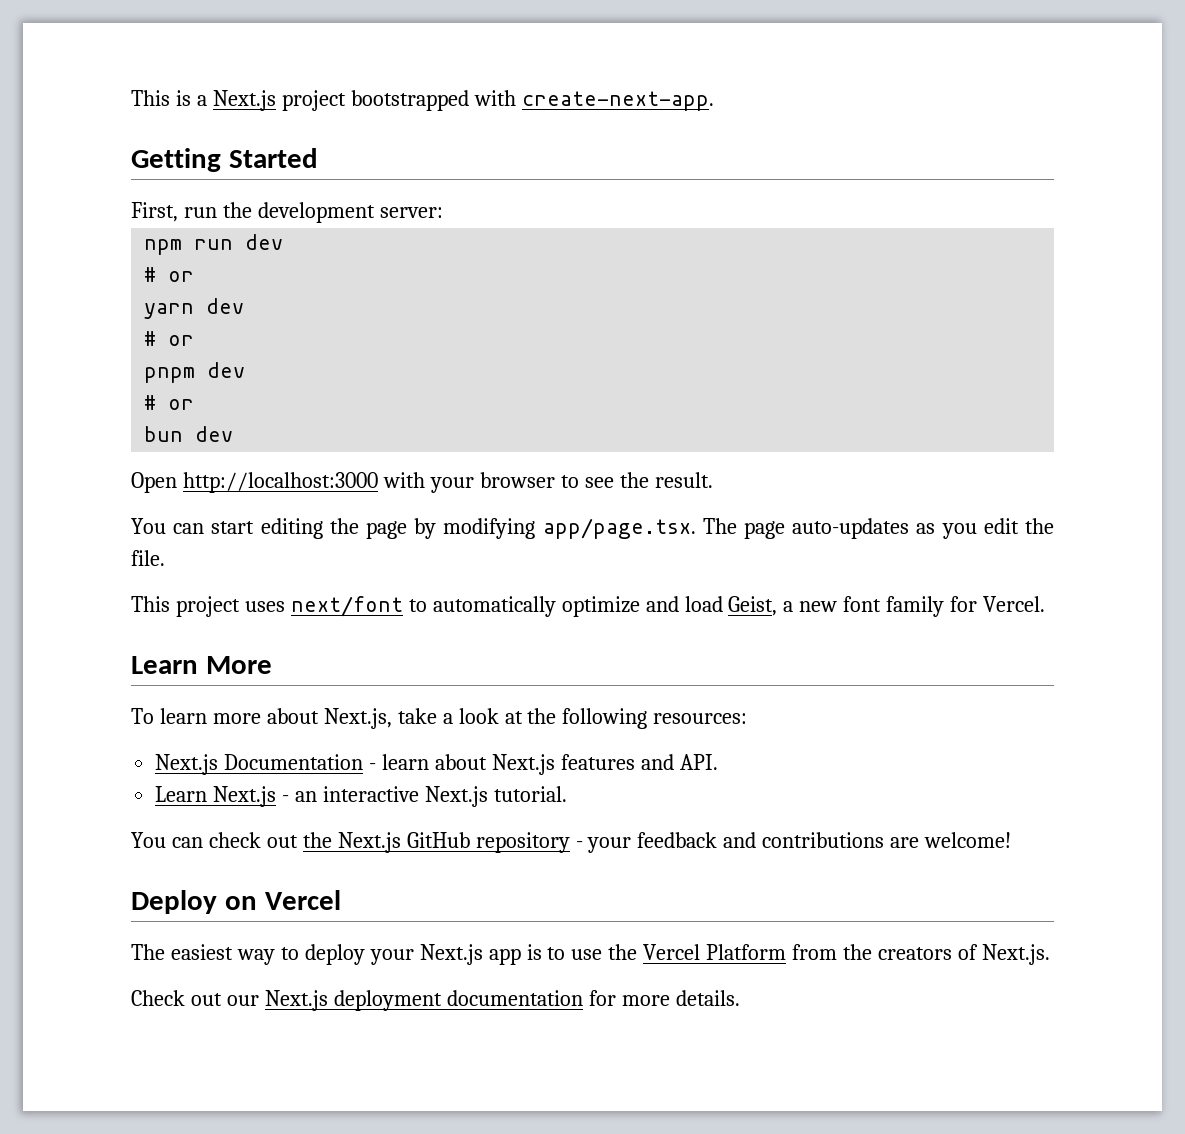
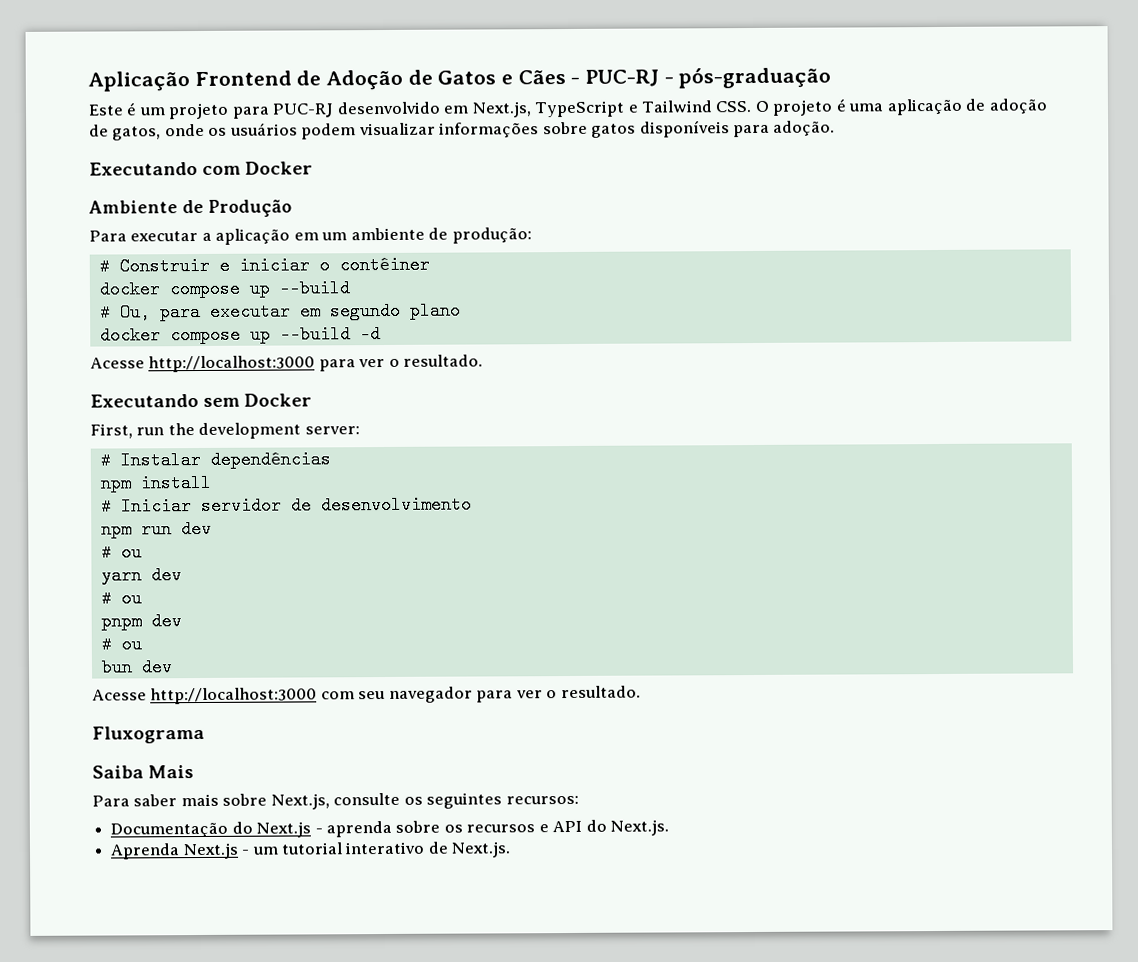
- This is a Next.js project bootstrapped with create-next-app.
- Getting Started
+ Aplicação Frontend de Adoção de Gatos e Cães - PUC-RJ - pós-graduação
+ Este é um projeto para PUC-RJ desenvolvido em Next.js, TypeScript e Tailwind CSS. O projeto é uma aplicação de adoção de gatos, onde os usuários podem visualizar informações sobre gatos disponíveis para adoção.
+ Executando com Docker
+ Ambiente de Produção
+ Para executar a aplicação em um ambiente de produção:
+ # Construir e iniciar o contêiner
+ docker compose up --build
+ # Ou, para executar em segundo plano
+ docker compose up --build -d
+ Acesse http://localhost:3000 para ver o resultado.
+ Executando sem Docker
+ # Instalar dependências
+ npm install
+ # Iniciar servidor de desenvolvimento
  npm run dev
- # or
+ # ou
  yarn dev
- # or
+ # ou
  pnpm dev
- # or
+ # ou
- Open http://localhost:3000 with your browser to see the result.
- You can start editing the page by modifying app/page.tsx. The page auto-updates as you edit the file.
- This project uses next/font to automatically optimize and load Geist, a new font family for Vercel.
- Learn More
- To learn more about Next.js, take a look at the following resources:
- Next.js Documentation - learn about Next.js features and API.
- Learn Next.js - an interactive Next.js tutorial.
- You can check out the Next.js GitHub repository - your feedback and contributions are welcome!
- Deploy on Vercel
- The easiest way to deploy your Next.js app is to use the Vercel Platform from the creators of Next.js.
- Check out our Next.js deployment documentation for more details.
+ Acesse http://localhost:3000 com seu navegador para ver o resultado.
+ Fluxograma
+ Saiba Mais
+ Para saber mais sobre Next.js, consulte os seguintes recursos:
+ Documentação do Next.js - aprenda sobre os recursos e API do Next.js.
+ Aprenda Next.js - um tutorial interativo de Next.js.

